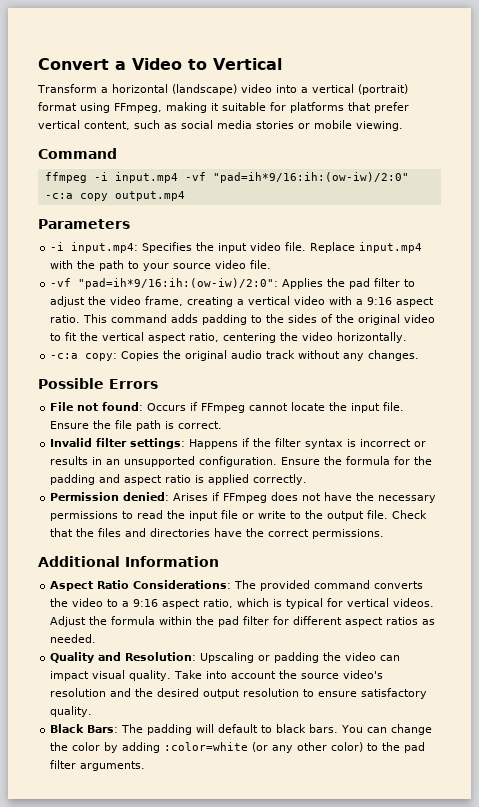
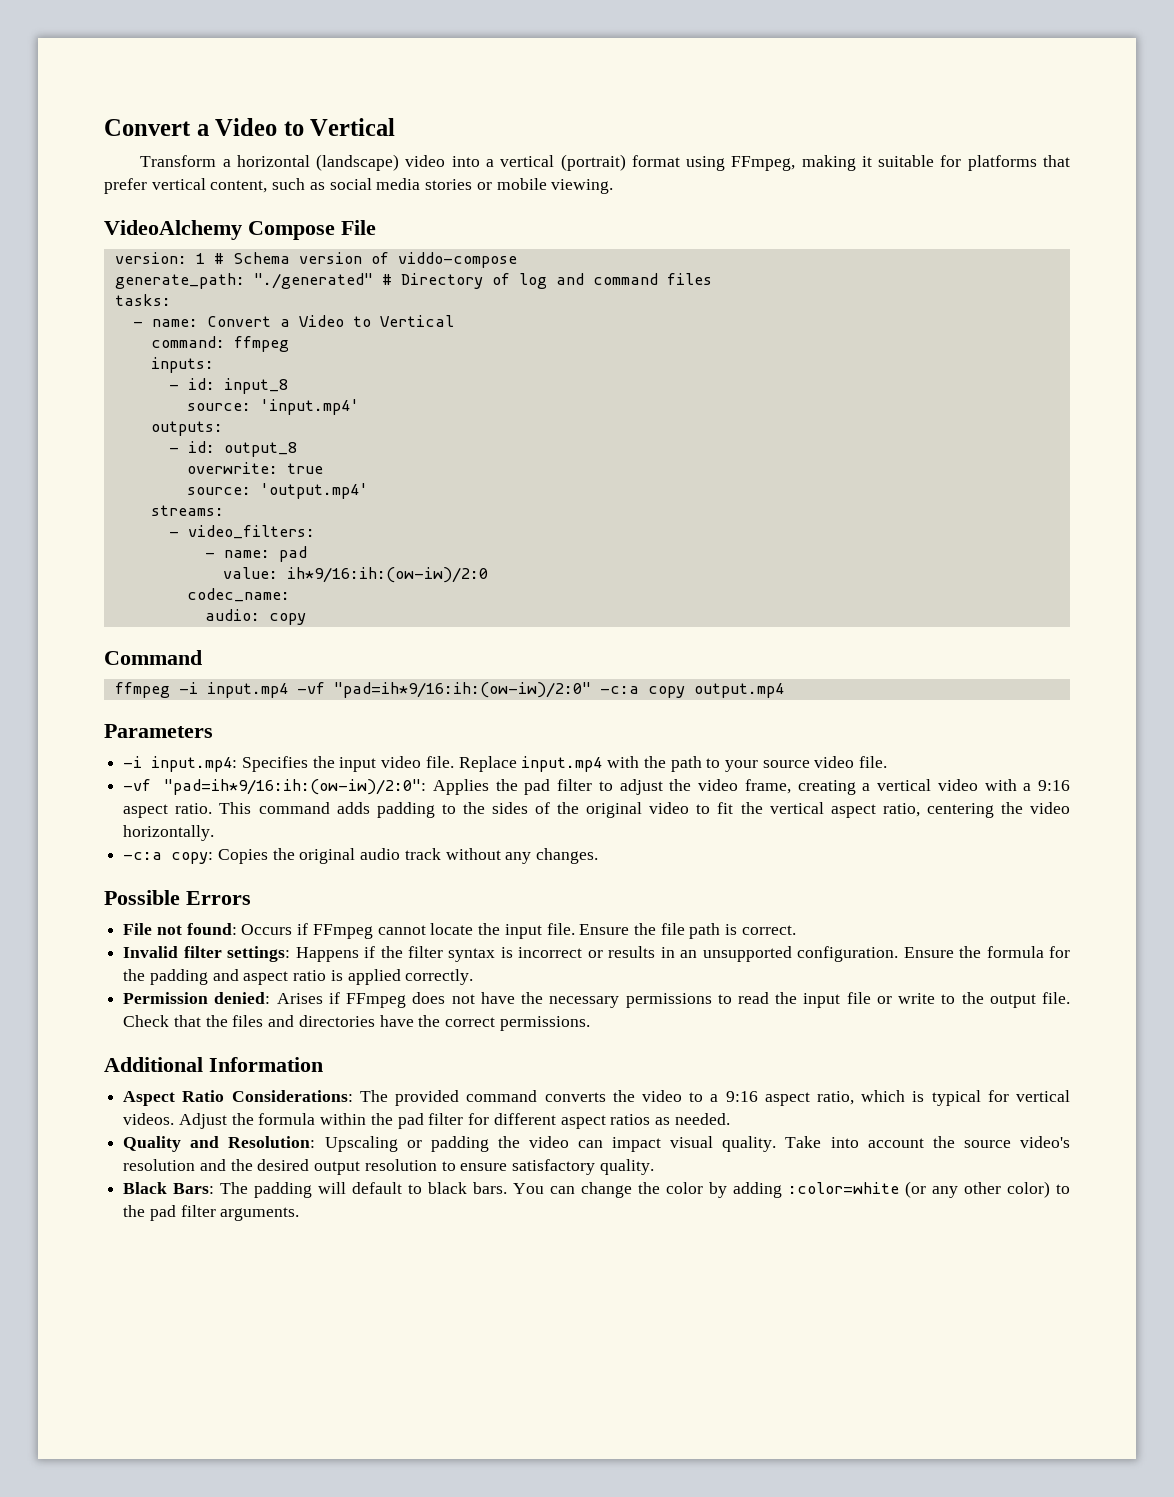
+ VideoAlchemy Compose File
+ version: 1 # Schema version of viddo-compose
+ generate_path: "./generated" # Directory of log and command files
+ tasks:
+ - name: Convert a Video to Vertical
+ command: ffmpeg
+ inputs:
+ - id: input_8
+ source: 'input.mp4'
+ outputs:
+ - id: output_8
+ overwrite: true
+ source: 'output.mp4'
+ streams:
+ - video_filters:
+ - name: pad
+ value: ih*9/16:ih:(ow-iw)/2:0
+ codec_name:
+ audio: copy

